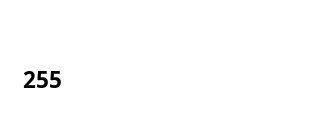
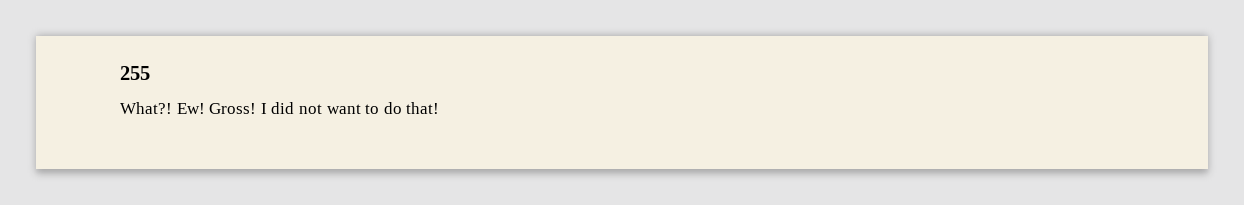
+ What?! Ew! Gross! I did not want to do that!

